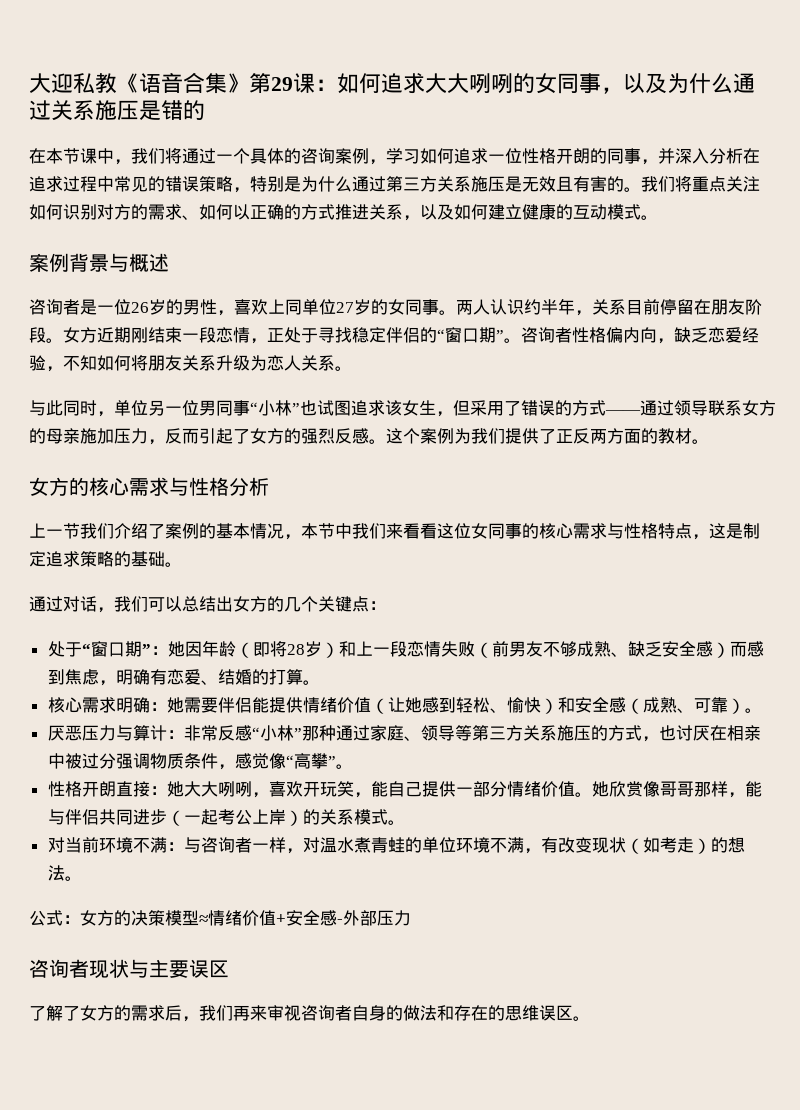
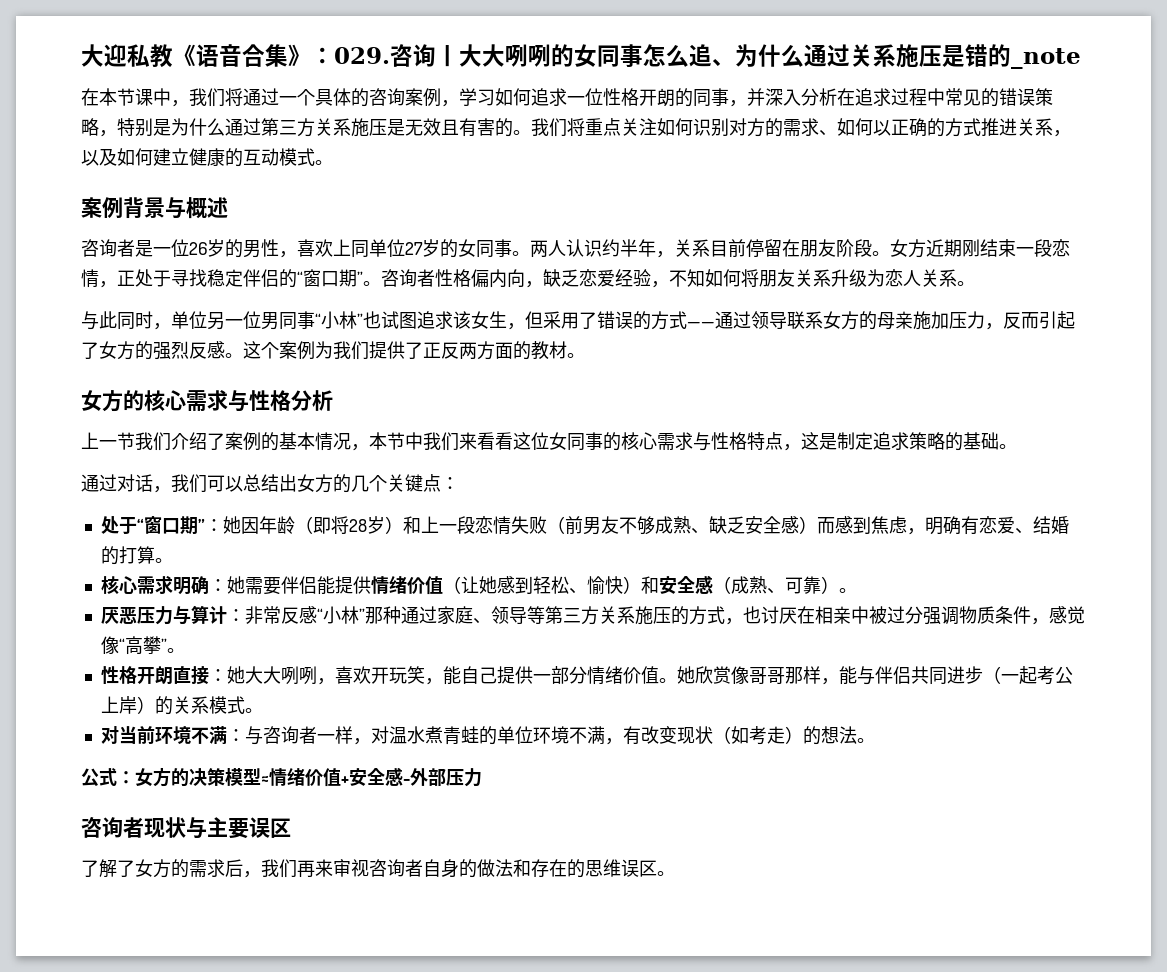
- 大迎私教《语音合集》第29课：如何追求大大咧咧的女同事，以及为什么通过关系施压是错的
+ 大迎私教《语音合集》：029.咨询丨大大咧咧的女同事怎么追、为什么通过关系施压是错的_note

